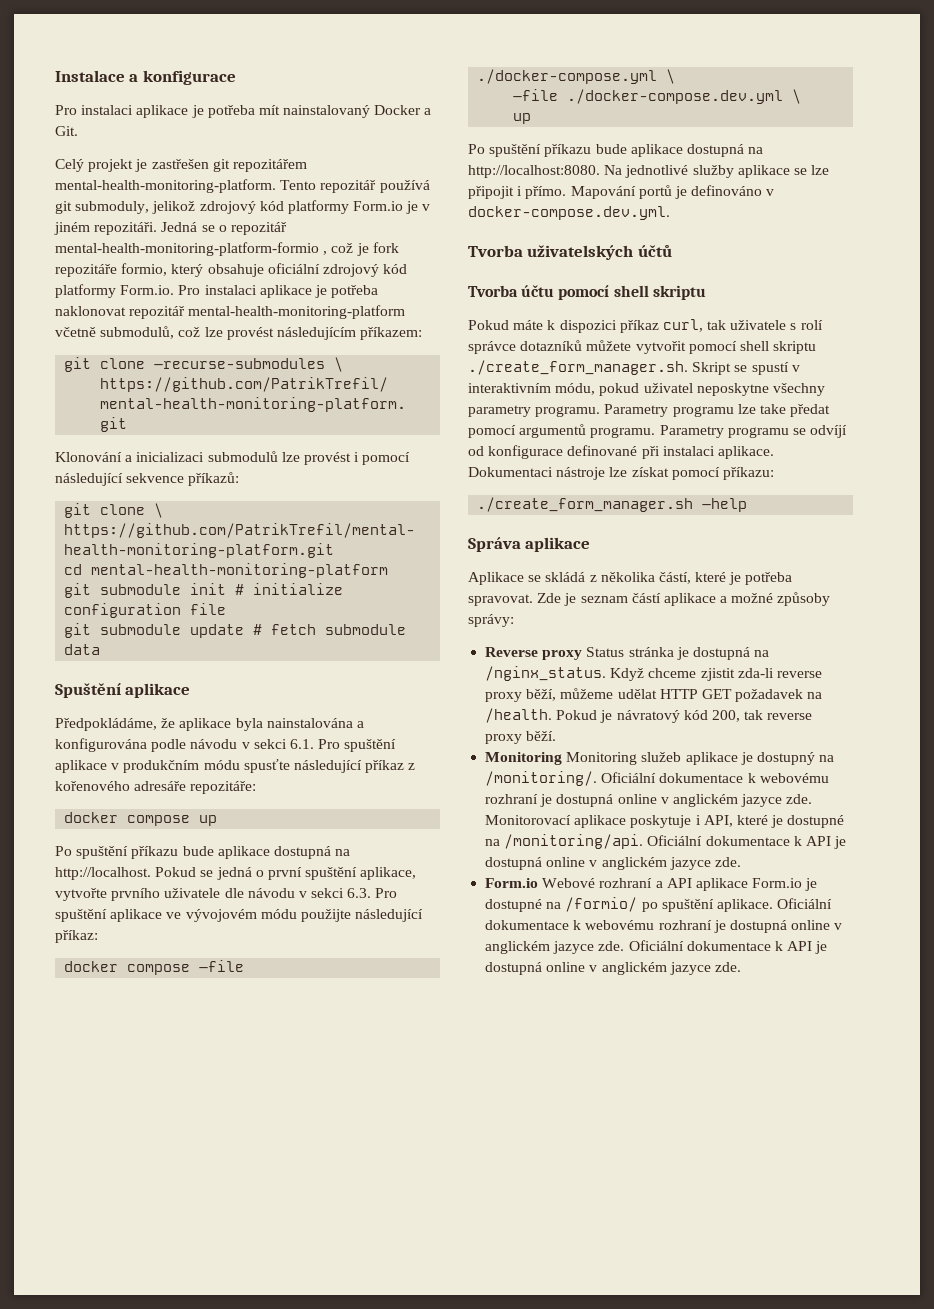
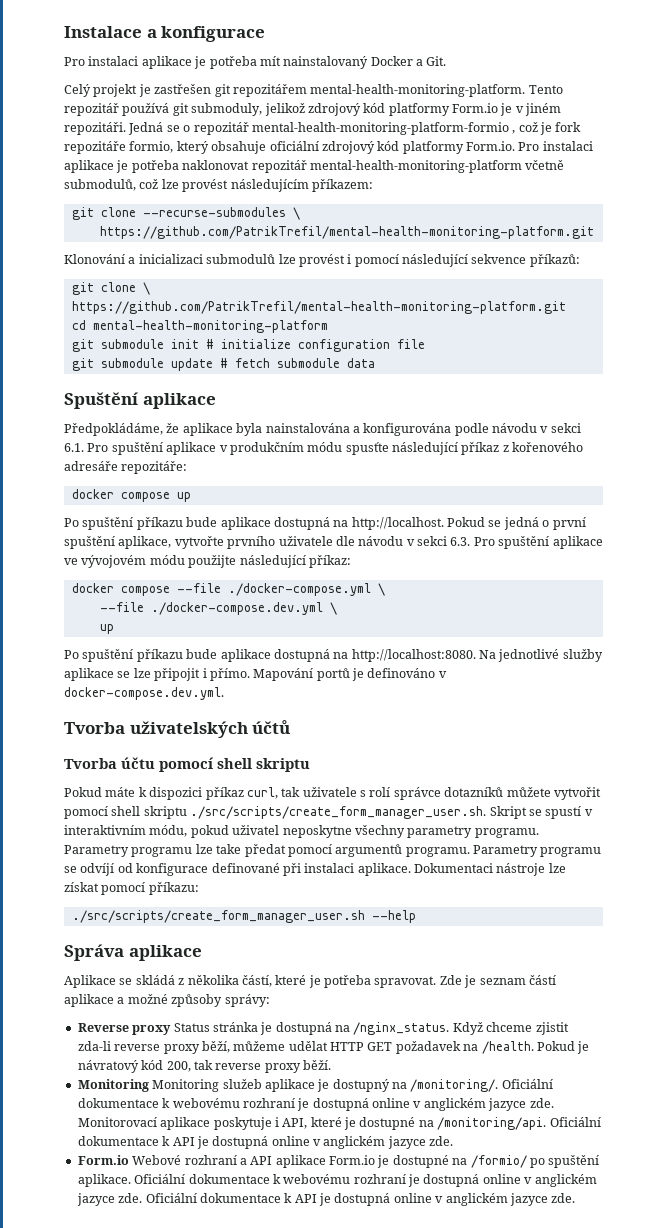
- git clone –recurse-submodules \
+ git clone --recurse-submodules \
- docker compose –file ./docker-compose.yml \
+ docker compose --file ./docker-compose.yml \
- –file ./docker-compose.dev.yml \
+ --file ./docker-compose.dev.yml \
- Pokud máte k dispozici příkaz curl, tak uživatele s rolí správce dotazníků můžete vytvořit pomocí shell skriptu ./create_form_manager.sh. Skript se spustí v interaktivním módu, pokud uživatel neposkytne všechny parametry programu.
+ Pokud máte k dispozici příkaz curl, tak uživatele s rolí správce dotazníků můžete vytvořit pomocí shell skriptu ./src/scripts/create_form_manager_user.sh. Skript se spustí v interaktivním módu, pokud uživatel neposkytne všechny parametry programu.
- ./create_form_manager.sh –help
+ ./src/scripts/create_form_manager_user.sh --help

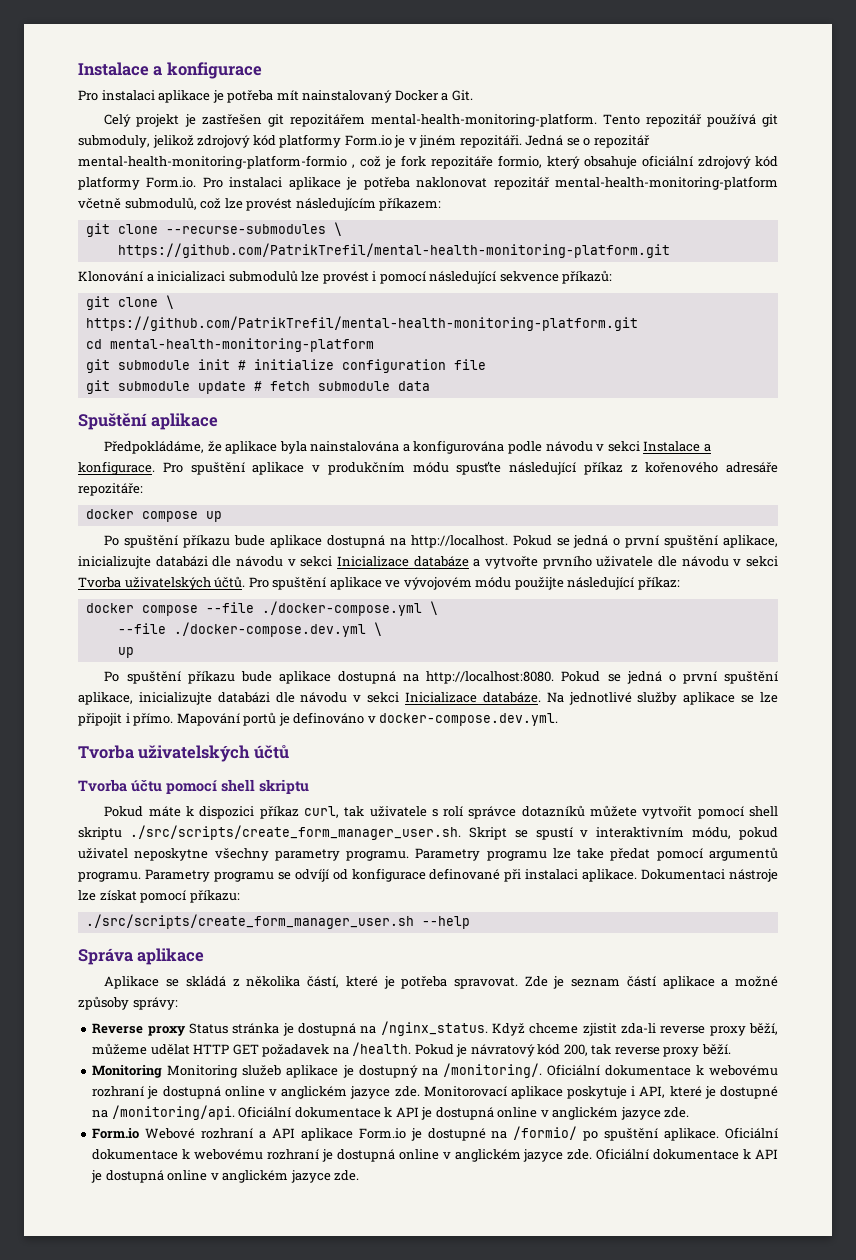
- Předpokládáme, že aplikace byla nainstalována a konfigurována podle návodu v sekci 6.1. Pro spuštění aplikace v produkčním módu spusťte následující příkaz z kořenového adresáře repozitáře:
+ Předpokládáme, že aplikace byla nainstalována a konfigurována podle návodu v sekci Instalace a konfigurace. Pro spuštění aplikace v produkčním módu spusťte následující příkaz z kořenového adresáře repozitáře:
- Pokud se jedná o první spuštění aplikace, vytvořte prvního uživatele dle návodu v sekci 6.3. Pro spuštění aplikace ve vývojovém módu použijte následující příkaz:
+ Pokud se jedná o první spuštění aplikace, inicializujte databázi dle návodu v sekci Inicializace databáze a vytvořte prvního uživatele dle návodu v sekci Tvorba uživatelských účtů. Pro spuštění aplikace ve vývojovém módu použijte následující příkaz:
+ Pokud se jedná o první spuštění aplikace, inicializujte databázi dle návodu v sekci Inicializace databáze.

